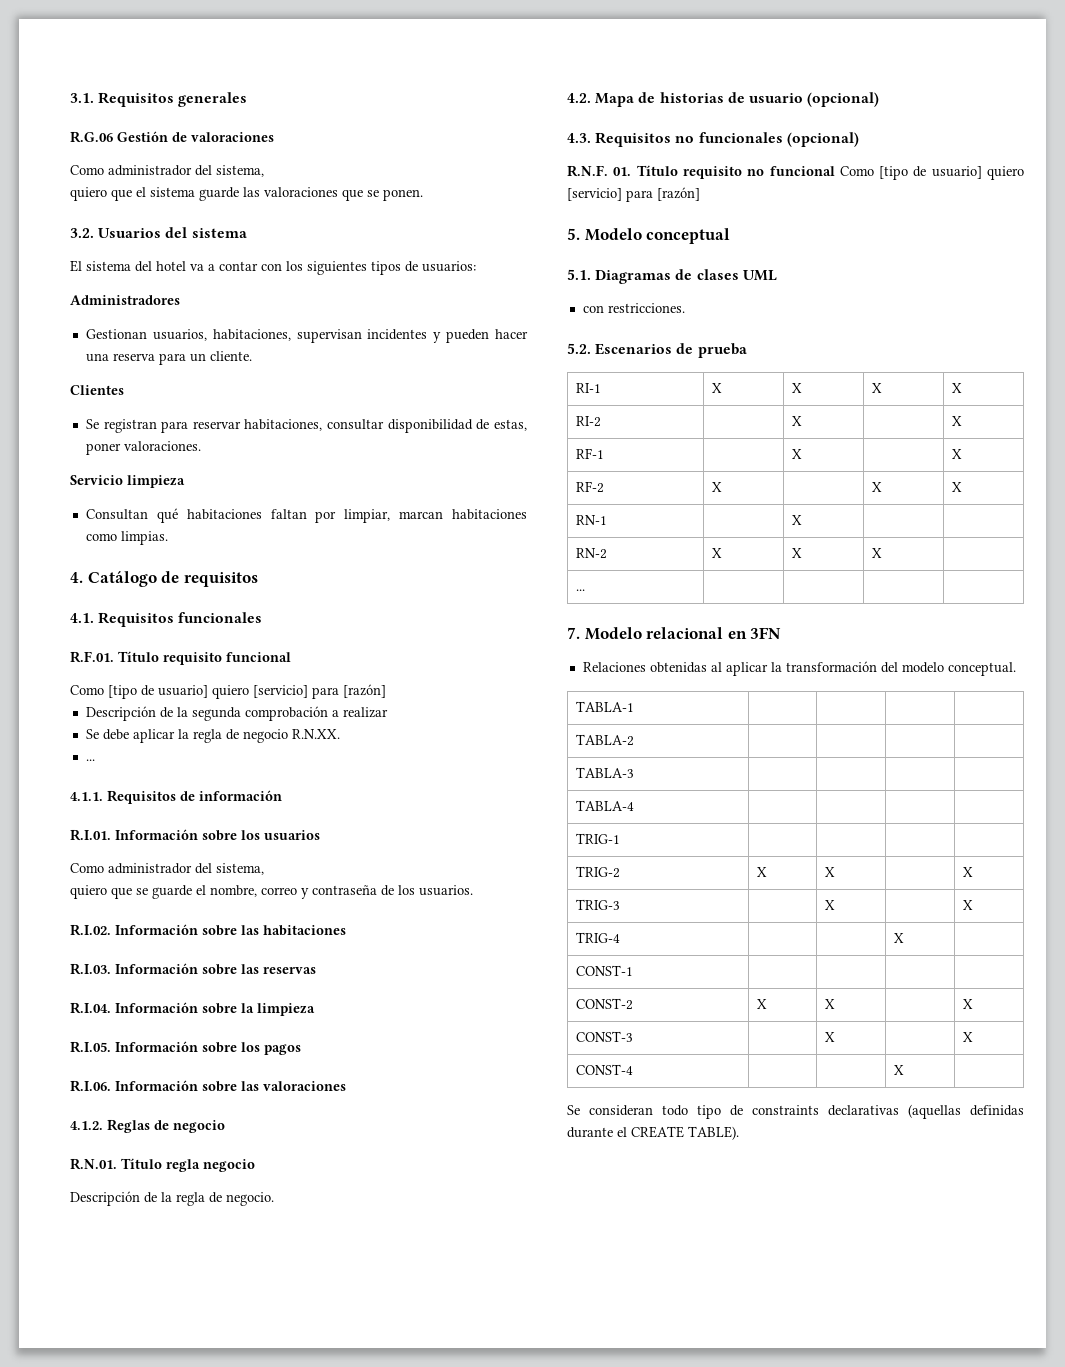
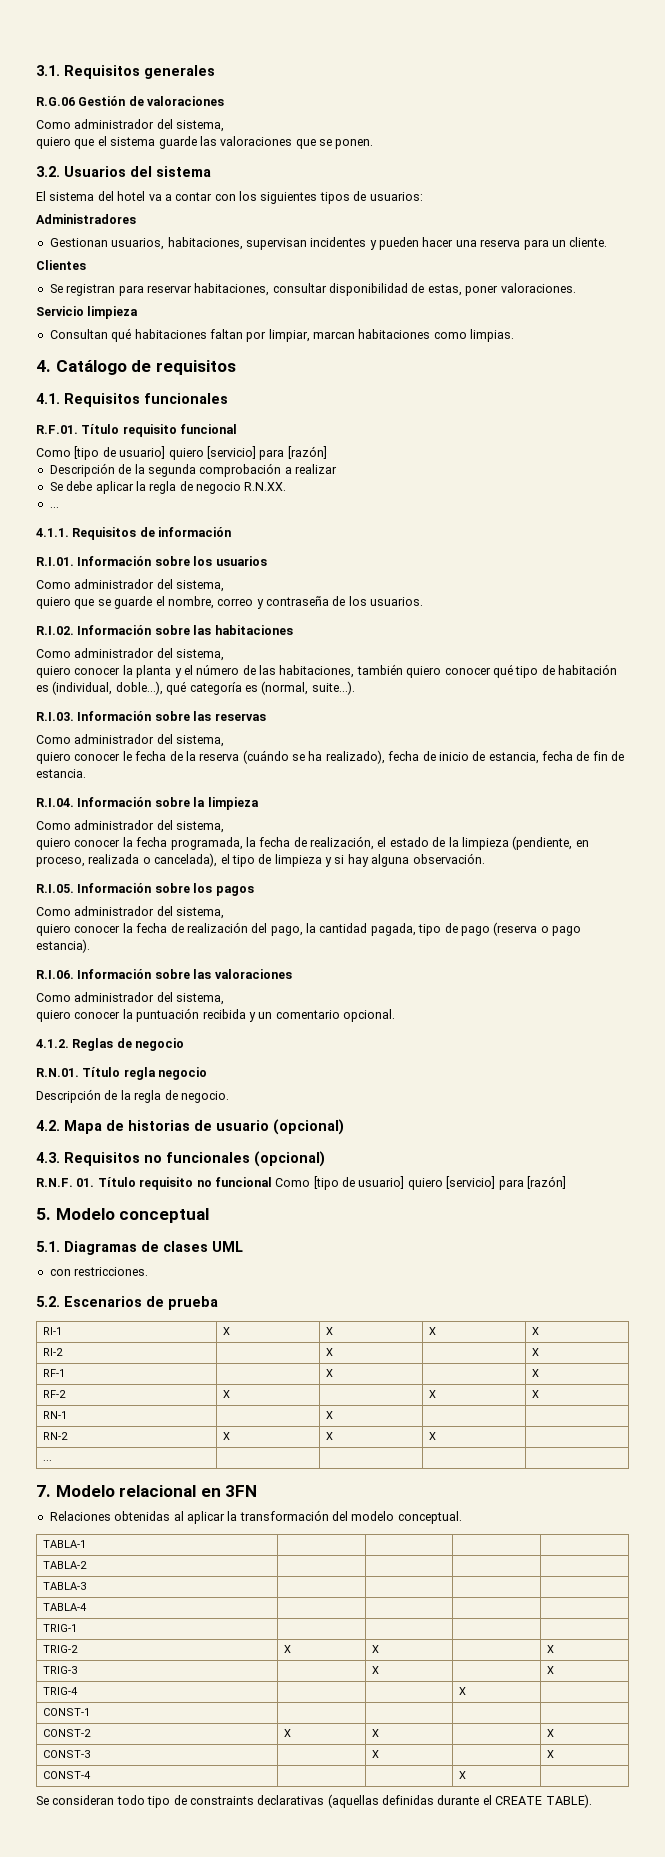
  R.I.02. Información sobre las habitaciones
+ Como administrador del sistema,
+ quiero conocer la planta y el número de las habitaciones, también quiero conocer qué tipo de habitación es (individual, doble...), qué categoría es (normal, suite...).
  R.I.03. Información sobre las reservas
+ Como administrador del sistema,
+ quiero conocer le fecha de la reserva (cuándo se ha realizado), fecha de inicio de estancia, fecha de fin de estancia.
  R.I.04. Información sobre la limpieza
+ Como administrador del sistema,
+ quiero conocer la fecha programada, la fecha de realización, el estado de la limpieza (pendiente, en proceso, realizada o cancelada), el tipo de limpieza y si hay alguna observación.
  R.I.05. Información sobre los pagos
+ Como administrador del sistema,
+ quiero conocer la fecha de realización del pago, la cantidad pagada, tipo de pago (reserva o pago estancia).
  R.I.06. Información sobre las valoraciones
+ Como administrador del sistema,
+ quiero conocer la puntuación recibida y un comentario opcional.

